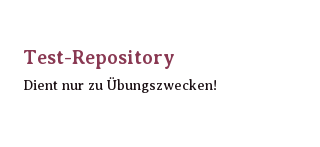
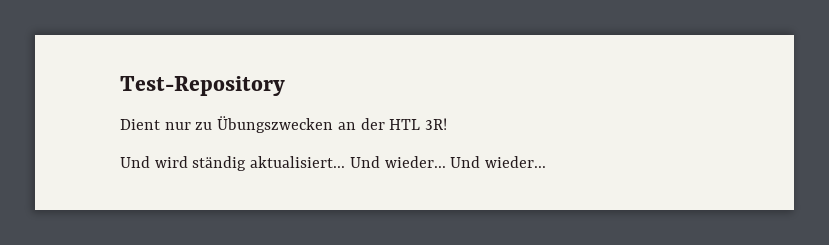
- Dient nur zu Übungszwecken!
+ Dient nur zu Übungszwecken an der HTL 3R!
+ Und wird ständig aktualisiert... Und wieder... Und wieder...

